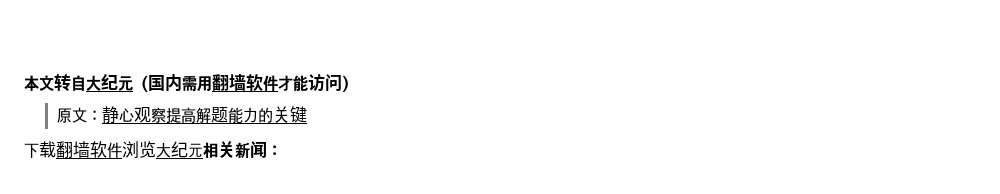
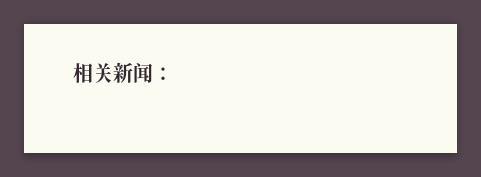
- 本文转自大纪元（国内需用翻墙软件才能访问）
- 原文：静心观察提高解题能力的关键
- 下载翻墙软件浏览大纪元相关新闻：
+ 相关新闻：

